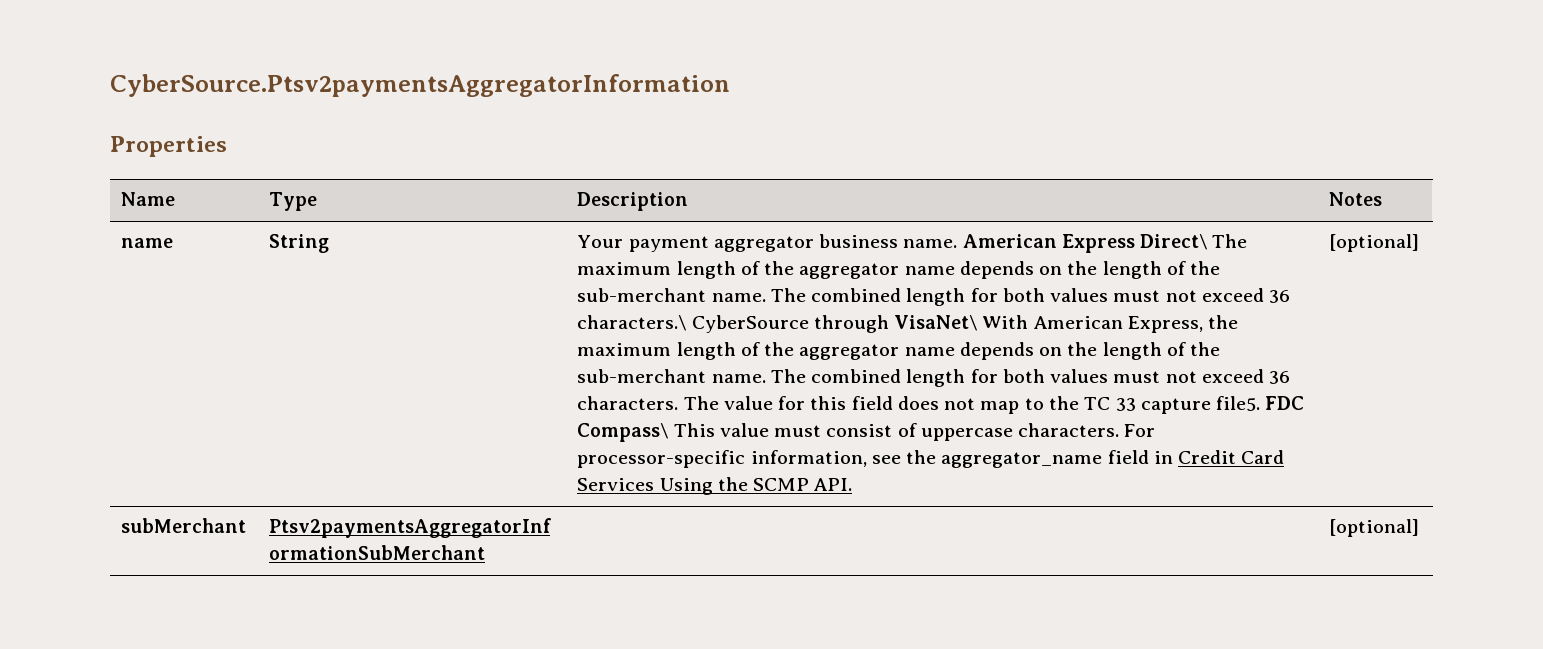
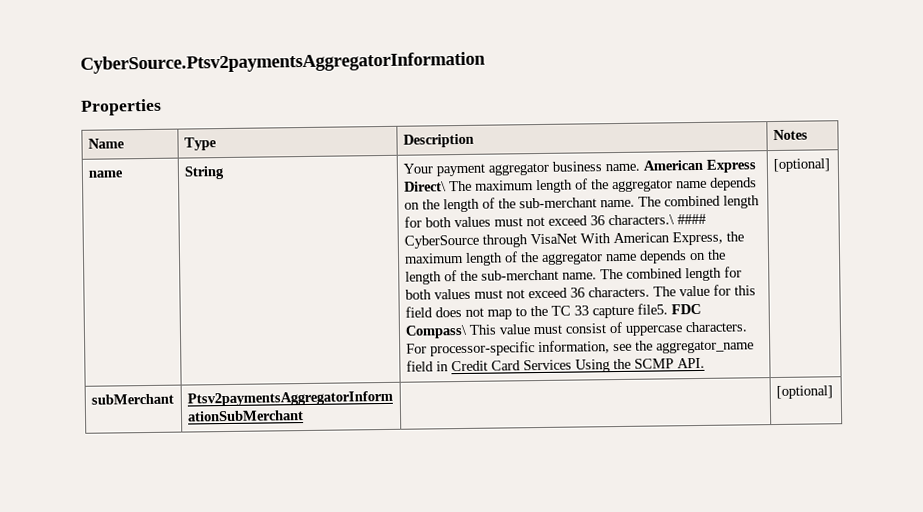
- The combined length for both values must not exceed 36 characters.\ CyberSource through VisaNet\ With American Express, the maximum length of the aggregator name depends on the length of the sub-merchant name.
+ The combined length for both values must not exceed 36 characters.\ #### CyberSource through VisaNet With American Express, the maximum length of the aggregator name depends on the length of the sub-merchant name.

